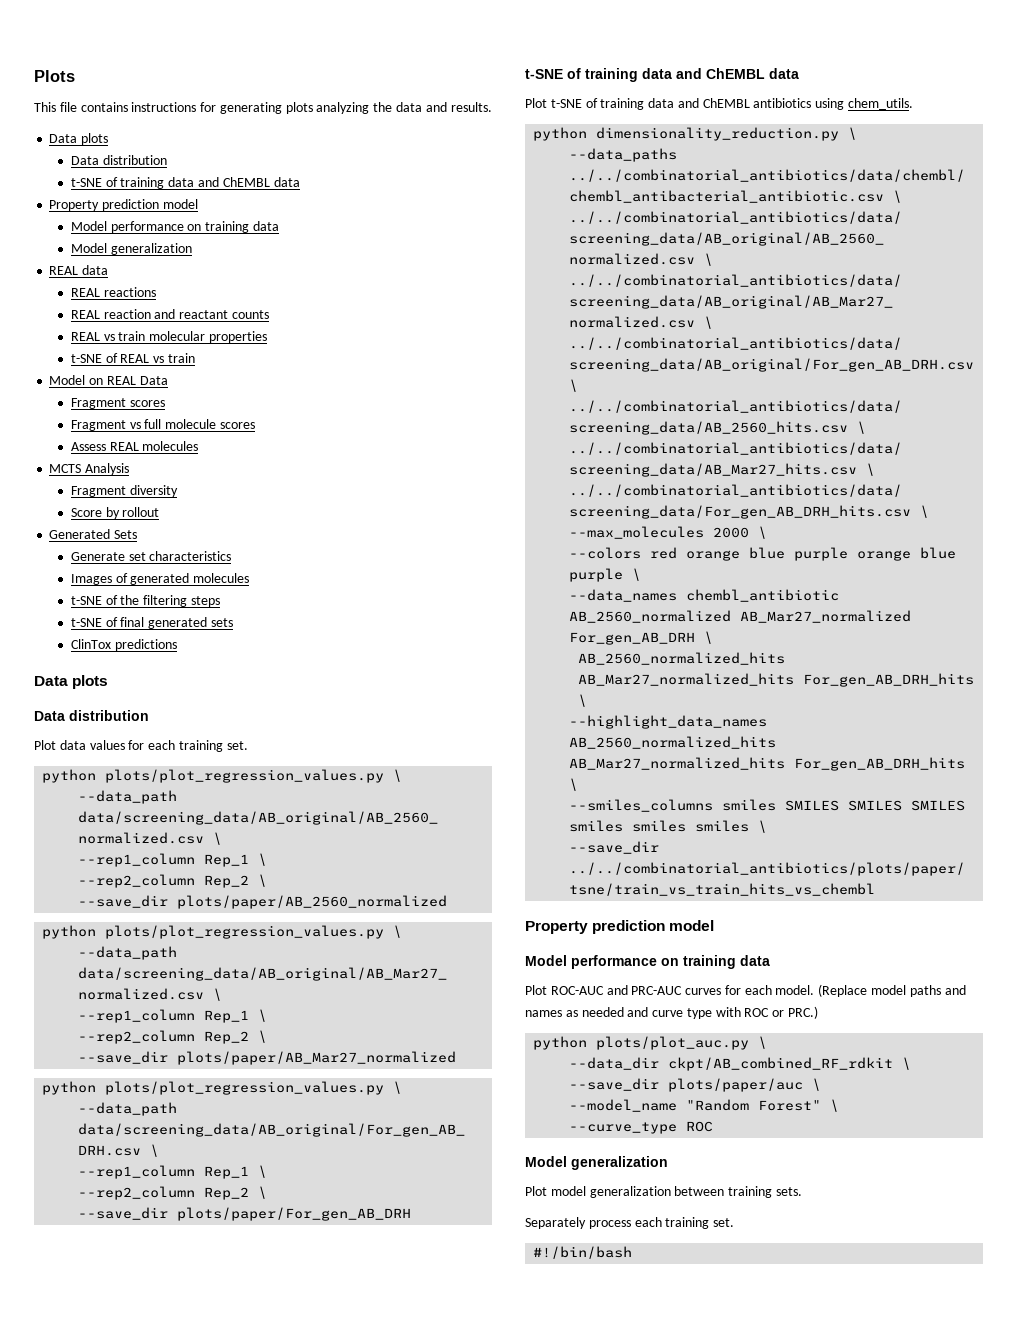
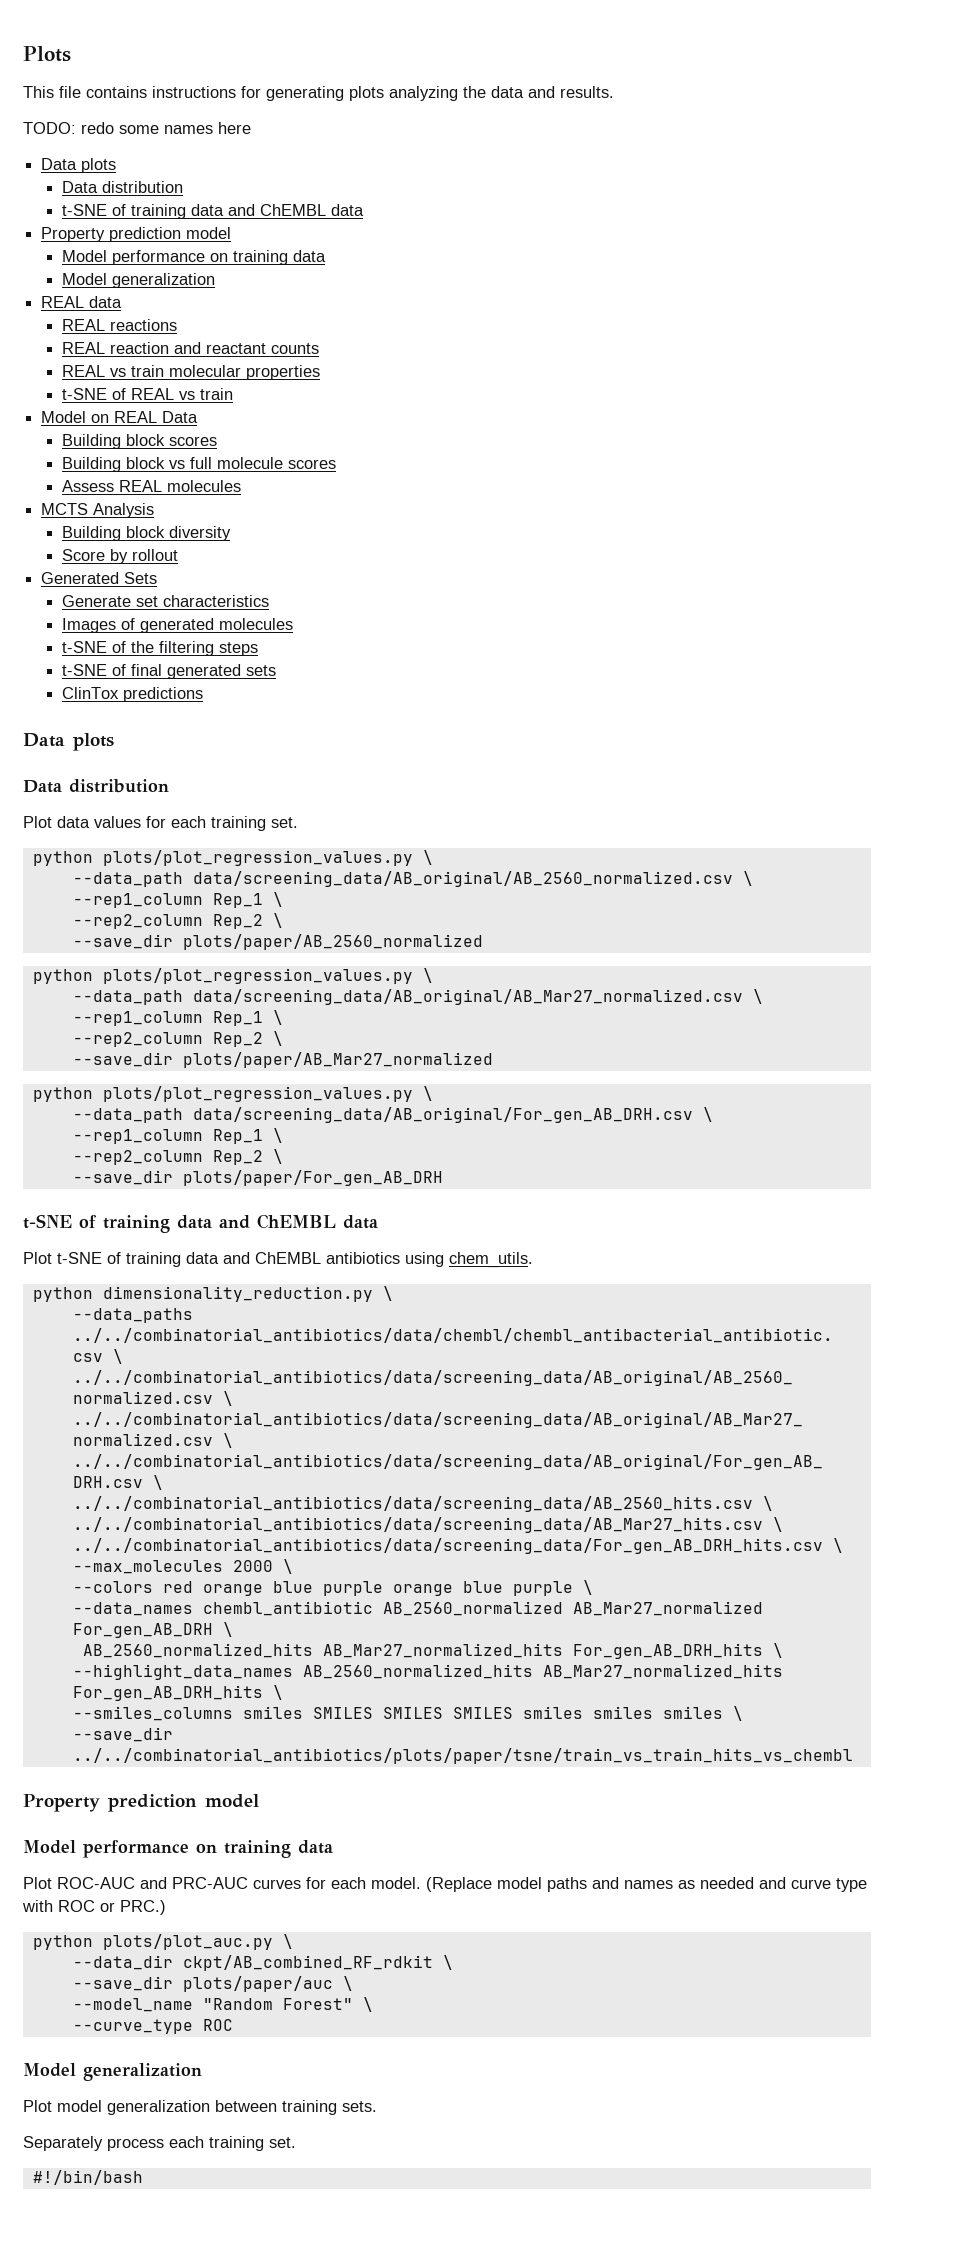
+ TODO: redo some names here
- Fragment scores
- Fragment vs full molecule scores
+ Building block scores
+ Building block vs full molecule scores
- Fragment diversity
+ Building block diversity

